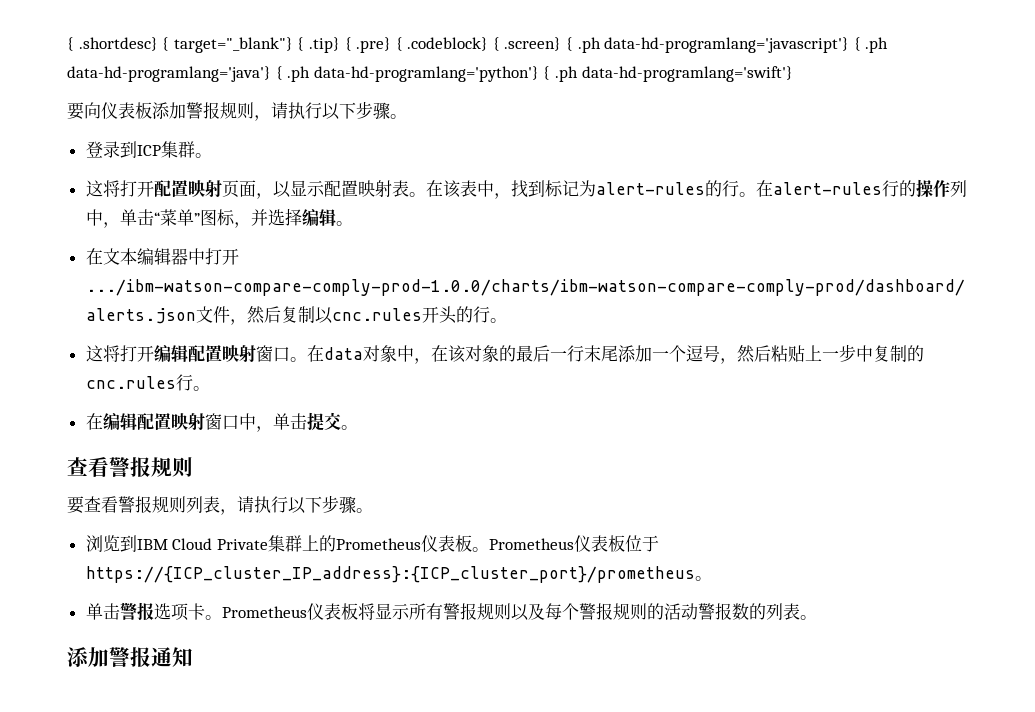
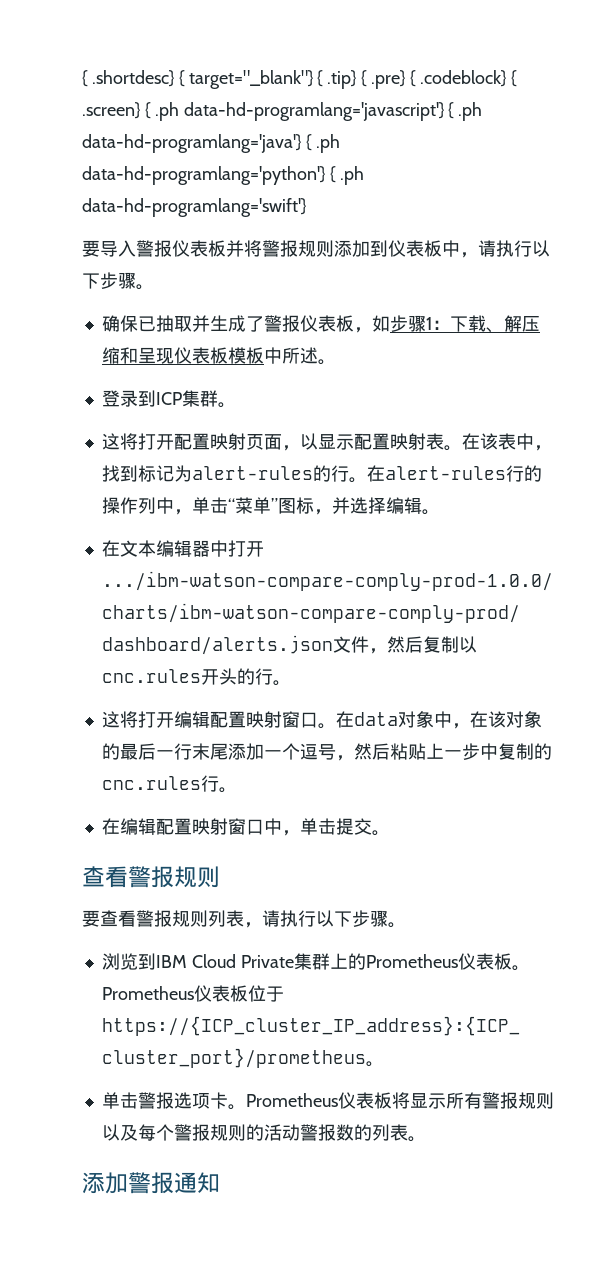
- 要向仪表板添加警报规则，请执行以下步骤。
+ 要导入警报仪表板并将警报规则添加到仪表板中，请执行以下步骤。
+ 确保已抽取并生成了警报仪表板，如步骤1：下载、解压缩和呈现仪表板模板中所述。

